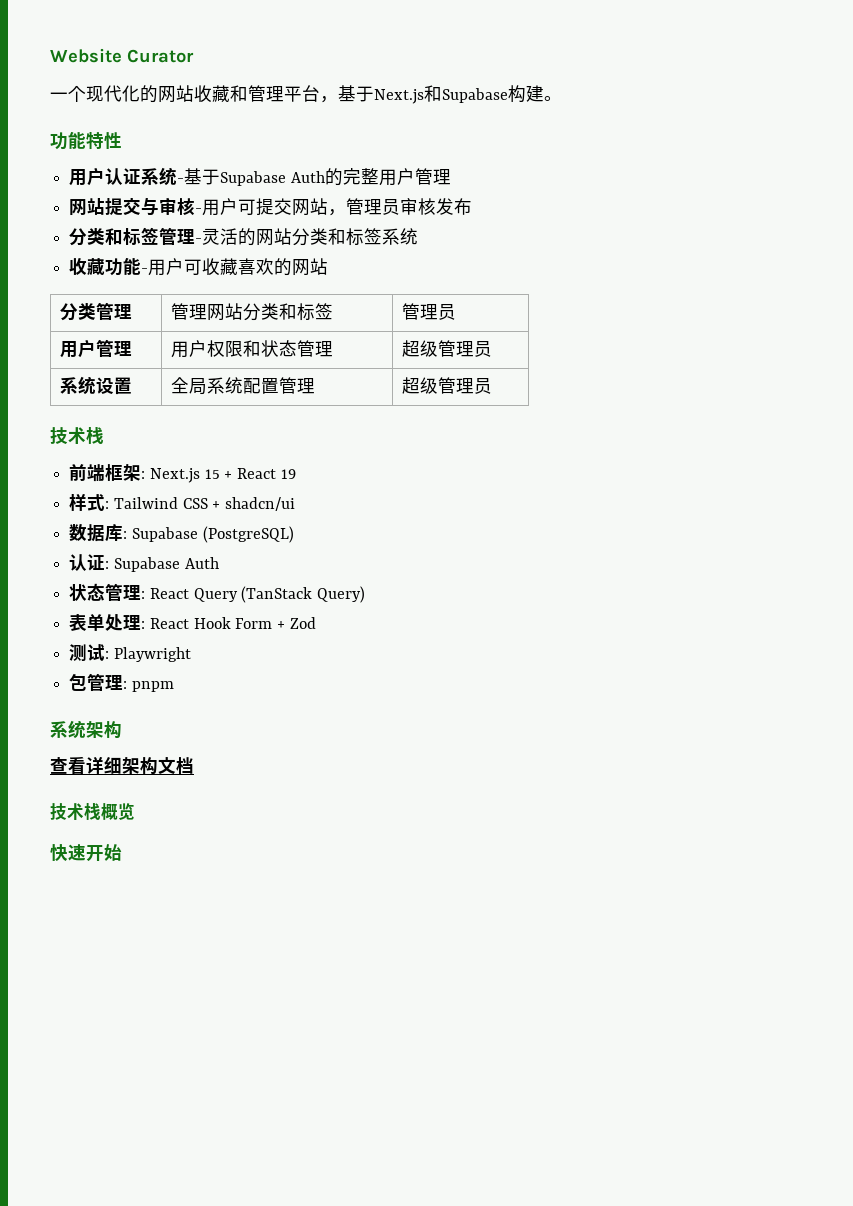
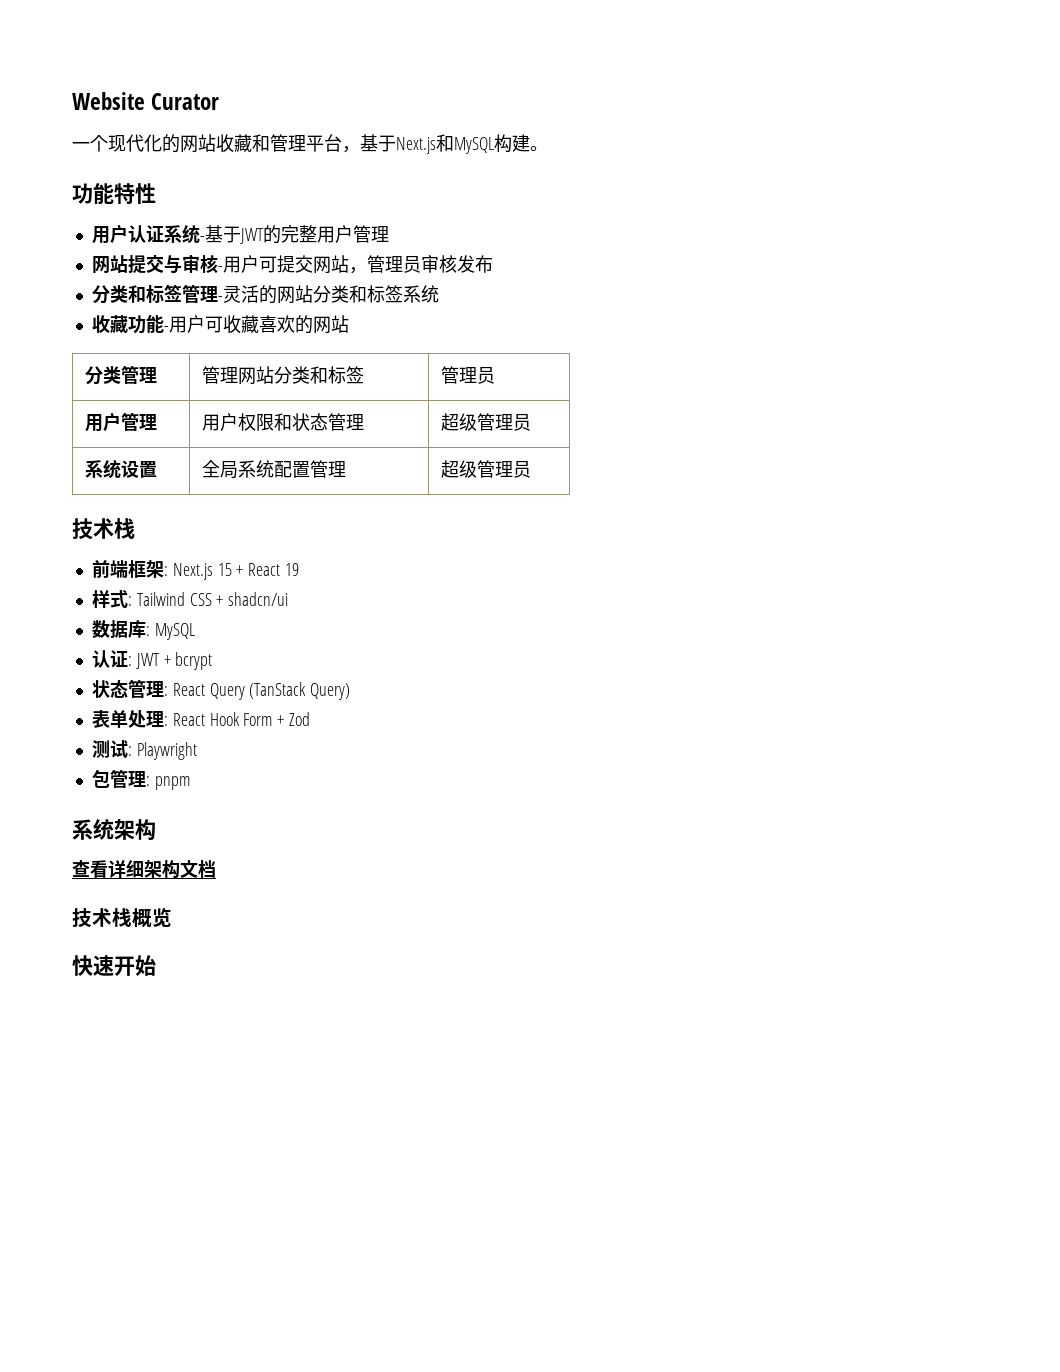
- 一个现代化的网站收藏和管理平台，基于Next.js和Supabase构建。
+ 一个现代化的网站收藏和管理平台，基于Next.js和MySQL构建。
- 用户认证系统-基于Supabase Auth的完整用户管理
+ 用户认证系统-基于JWT的完整用户管理
- 数据库: Supabase (PostgreSQL)
+ 数据库: MySQL
- 认证: Supabase Auth
+ 认证: JWT + bcrypt

